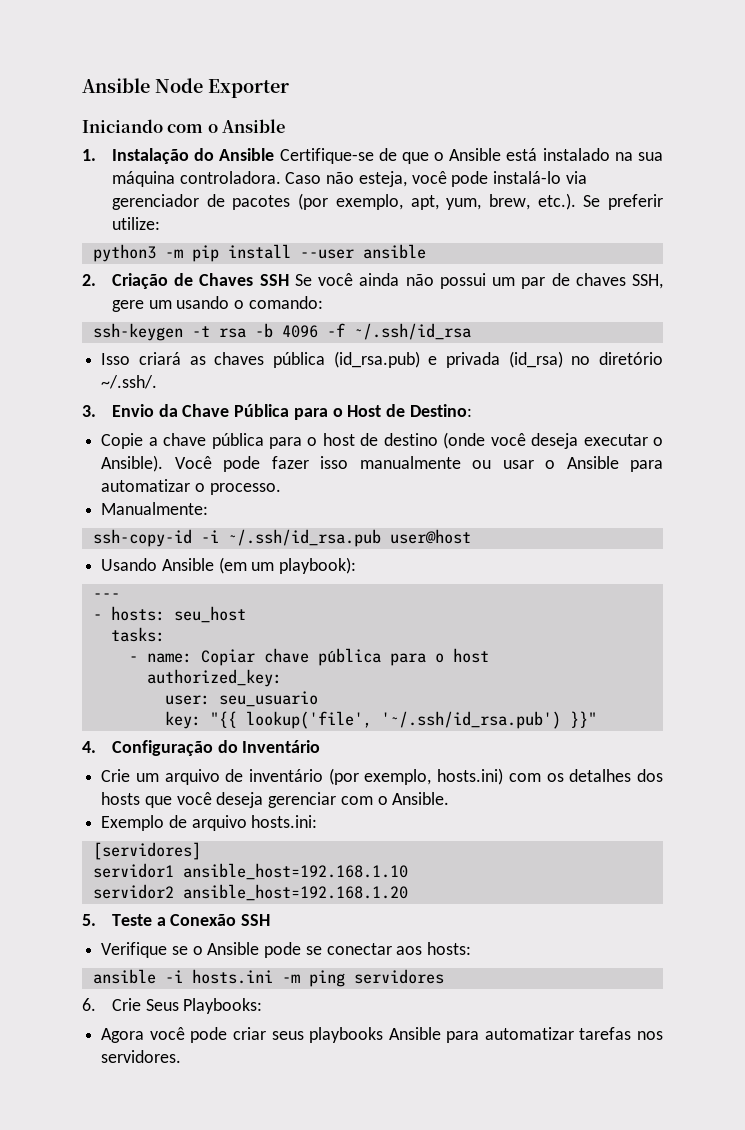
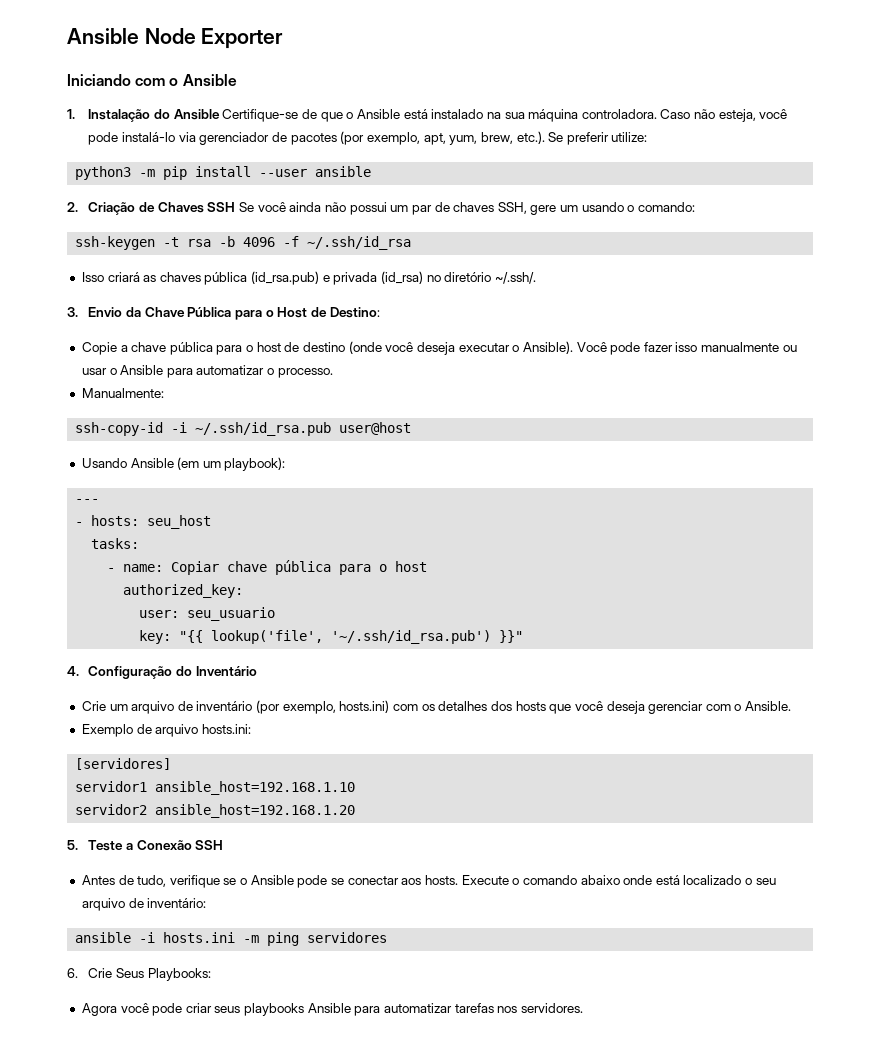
- Verifique se o Ansible pode se conectar aos hosts:
+ Antes de tudo, verifique se o Ansible pode se conectar aos hosts. Execute o comando abaixo onde está localizado o seu arquivo de inventário:

